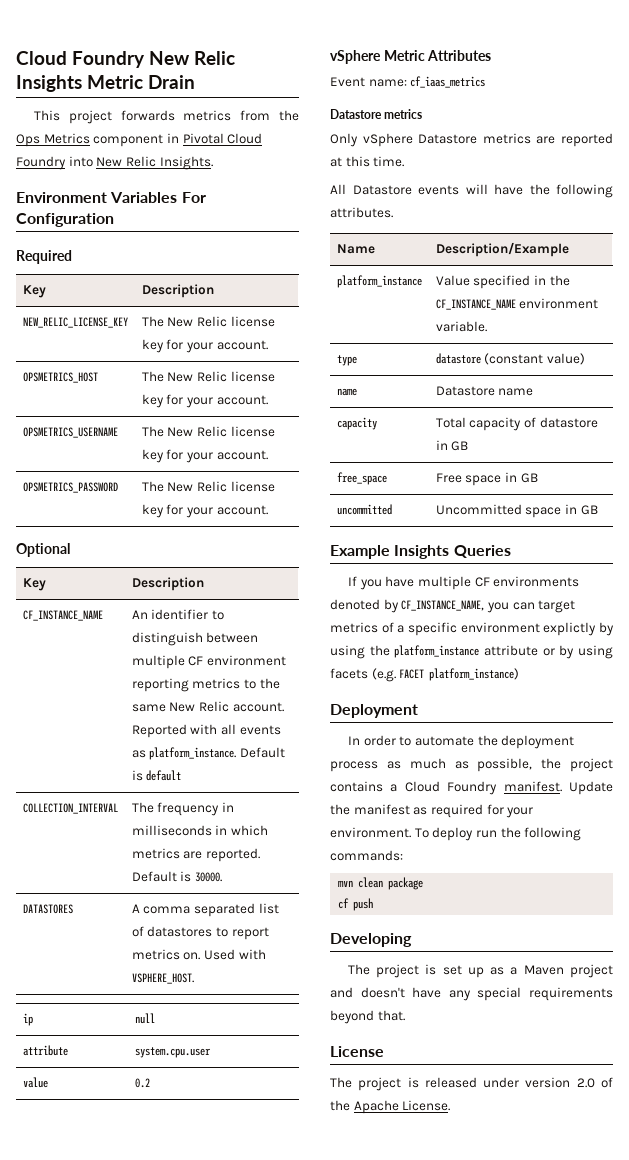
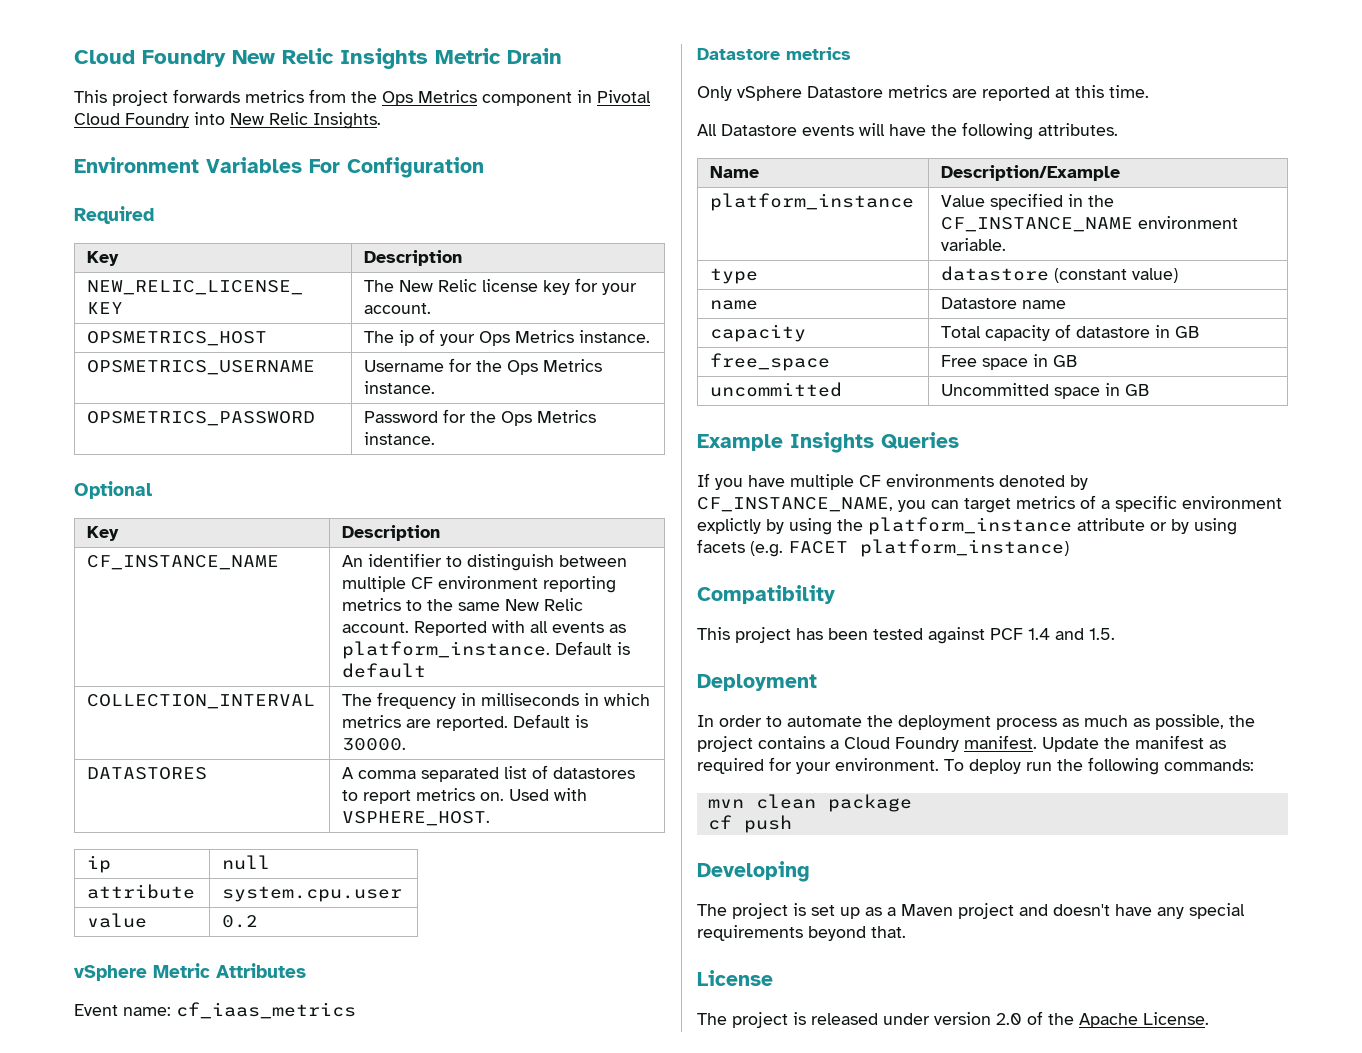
- OPSMETRICS_HOST | The New Relic license key for your account.
- OPSMETRICS_USERNAME | The New Relic license key for your account.
- OPSMETRICS_PASSWORD | The New Relic license key for your account.
+ OPSMETRICS_HOST | The ip of your Ops Metrics instance.
+ OPSMETRICS_USERNAME | Username for the Ops Metrics instance.
+ OPSMETRICS_PASSWORD | Password for the Ops Metrics instance.
+ Compatibility
+ This project has been tested against PCF 1.4 and 1.5.

